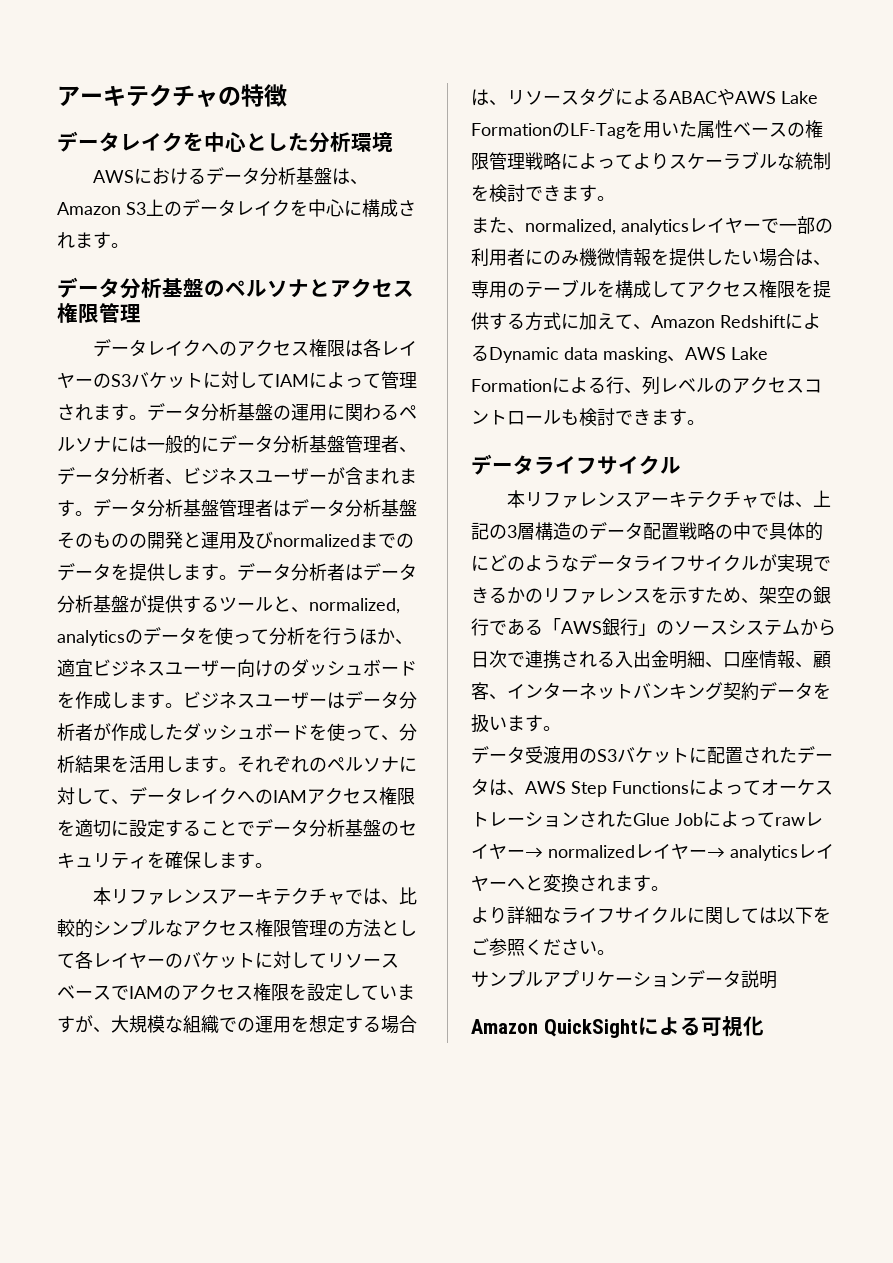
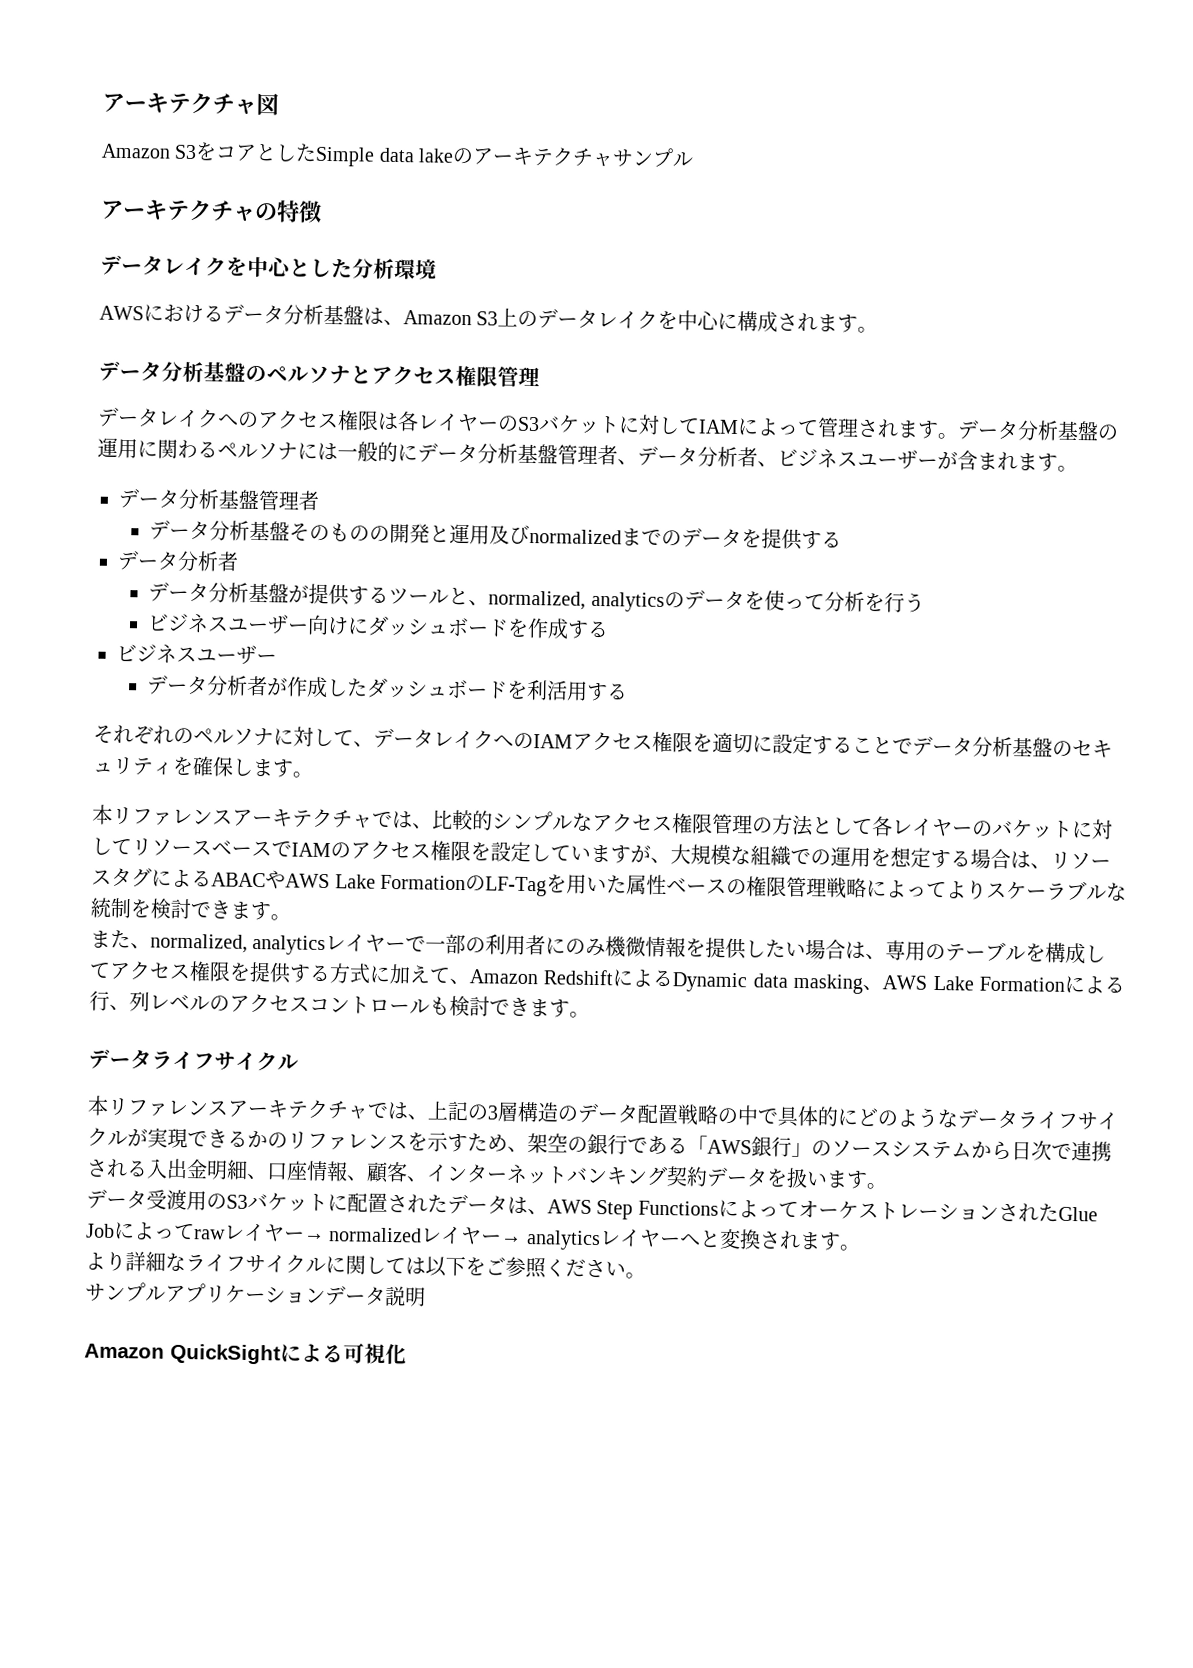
+ アーキテクチャ図
+ Amazon S3をコアとしたSimple data lakeのアーキテクチャサンプル
- データ分析基盤の運用に関わるペルソナには一般的にデータ分析基盤管理者、データ分析者、ビジネスユーザーが含まれます。データ分析基盤管理者はデータ分析基盤そのものの開発と運用及びnormalizedまでのデータを提供します。データ分析者はデータ分析基盤が提供するツールと、normalized, analyticsのデータを使って分析を行うほか、適宜ビジネスユーザー向けのダッシュボードを作成します。ビジネスユーザーはデータ分析者が作成したダッシュボードを使って、分析結果を活用します。それぞれのペルソナに対して、データレイクへのIAMアクセス権限を適切に設定することでデータ分析基盤のセキュリティを確保します。
+ データ分析基盤の運用に関わるペルソナには一般的にデータ分析基盤管理者、データ分析者、ビジネスユーザーが含まれます。
+ データ分析基盤管理者
+ データ分析基盤そのものの開発と運用及びnormalizedまでのデータを提供する
+ データ分析者
+ データ分析基盤が提供するツールと、normalized, analyticsのデータを使って分析を行う
+ ビジネスユーザー向けにダッシュボードを作成する
+ ビジネスユーザー
+ データ分析者が作成したダッシュボードを利活用する
+ それぞれのペルソナに対して、データレイクへのIAMアクセス権限を適切に設定することでデータ分析基盤のセキュリティを確保します。

